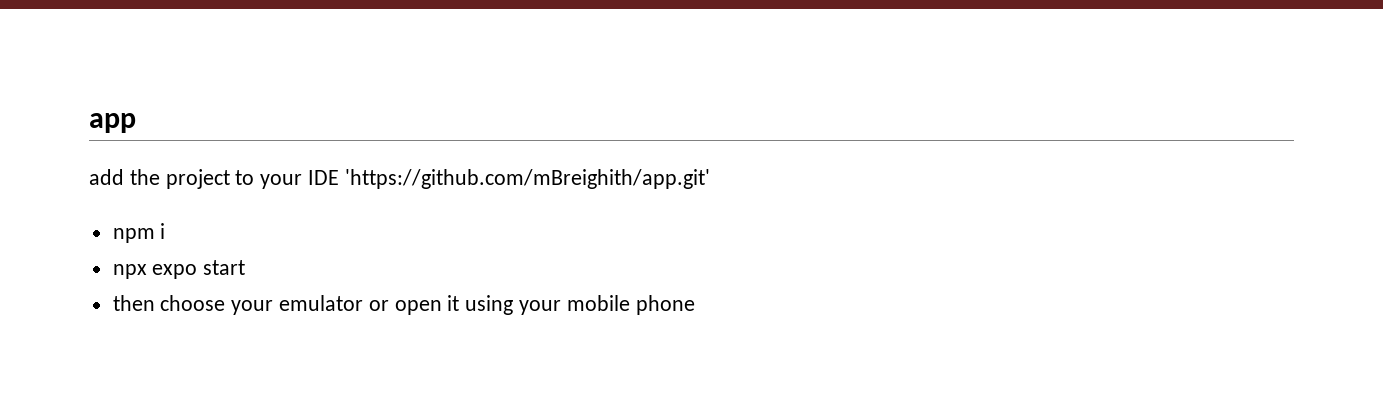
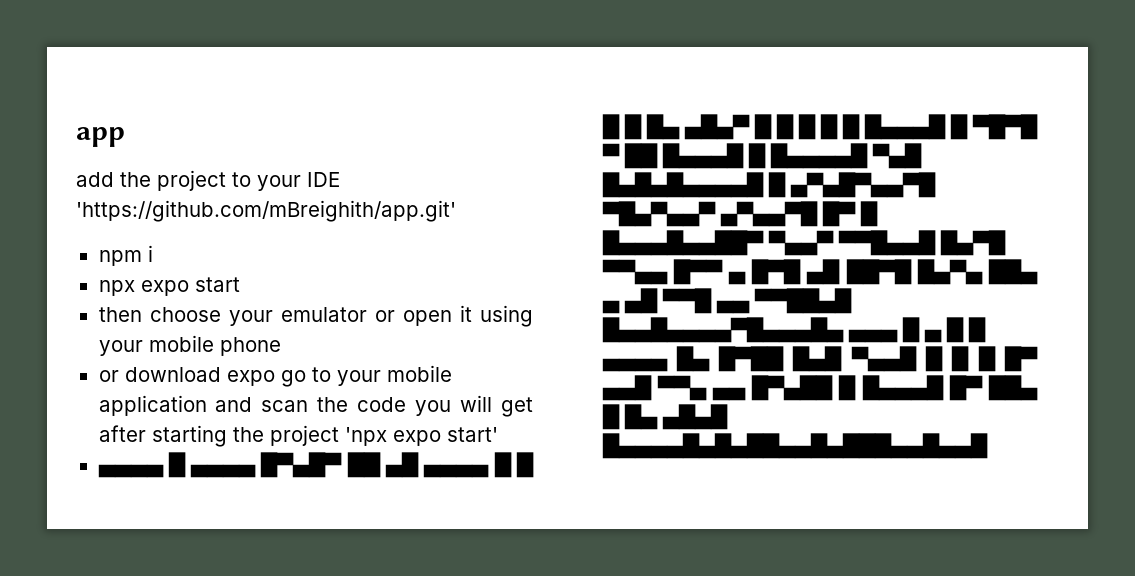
+ or download expo go to your mobile application and scan the code you will get after starting the project 'npx expo start'
+ ▄▄▄▄ █ ▄▄▄▄ █▀▄█▀ ██ ▄█ ▄▄▄▄ █ █ █ █ █▄ ▄█▄▀ █ █ █ █ █ █▄▄▄█ █ ▀█▀█ ▀ ██ █▄▄▄█ █ █▄▄▄▄█ ▀▄█ █▄█▄█▄▄▄▄█ █ ▄▀▄█▀▄▄▀█ ▀█▄▀▄▄▀ ▄▀▄▄▀█ █▀ █ █▄▄▄█▄▄██▀ ▀▄▄▀ ▀▀█▄▄█ █▄▀█ ▀▀▄▄ █▀▀ ▄ █▀█ ▄█ ██▀█ █▄▀▄ ██▄ ▄ ▄█ ▀▀█ ▄▄ ▀▀██▄█ █▄▄█▄▄▄▄▀█▄▄▄█▄ ▄▄▄ █ ▄ █ █ ▄▄▄▄ █▄ █▀██ █▄█ ▀▄▄█ █ █ █ █▀ ▄▄█ ▀▀▄ ▄▄ █▀▄██ █ █▄▄▄█ █▀ ██▄ █ █▄ ▄█▄█ █▄▄▄▄█▄█▄██▄▄█▄███▄▄█▄▄█

